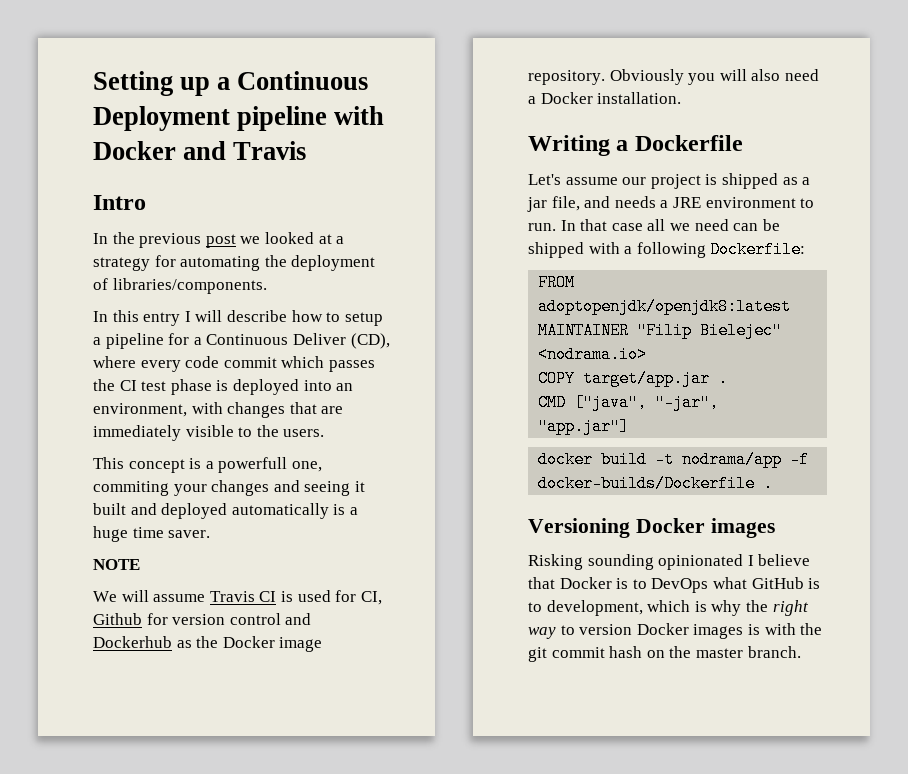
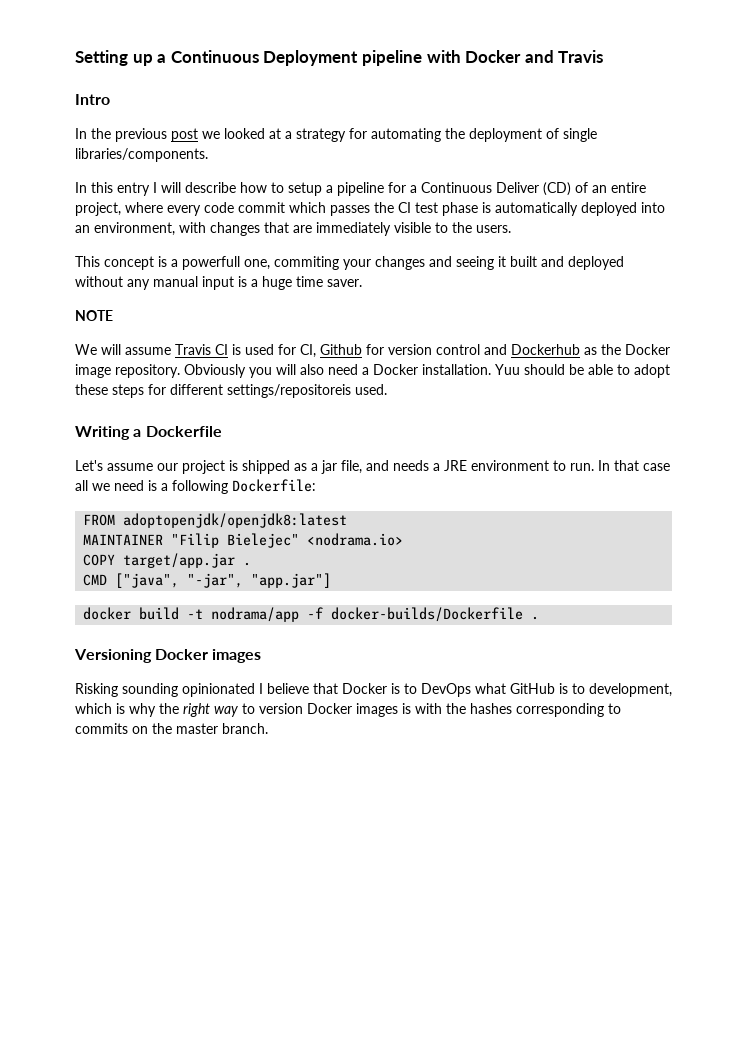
- In the previous post we looked at a strategy for automating the deployment of libraries/components.
+ In the previous post we looked at a strategy for automating the deployment of single libraries/components.
- In this entry I will describe how to setup a pipeline for a Continuous Deliver (CD), where every code commit which passes the CI test phase is deployed into an environment, with changes that are immediately visible to the users.
+ In this entry I will describe how to setup a pipeline for a Continuous Deliver (CD) of an entire project, where every code commit which passes the CI test phase is automatically deployed into an environment, with changes that are immediately visible to the users.
- This concept is a powerfull one, commiting your changes and seeing it built and deployed automatically is a huge time saver.
+ This concept is a powerfull one, commiting your changes and seeing it built and deployed without any manual input is a huge time saver.
+ Yuu should be able to adopt these steps for different settings/repositoreis used.
- In that case all we need can be shipped with a following Dockerfile:
+ In that case all we need is a following Dockerfile:
- Risking sounding opinionated I believe that Docker is to DevOps what GitHub is to development, which is why the right way to version Docker images is with the git commit hash on the master branch.
+ Risking sounding opinionated I believe that Docker is to DevOps what GitHub is to development, which is why the right way to version Docker images is with the hashes corresponding to commits on the master branch.

